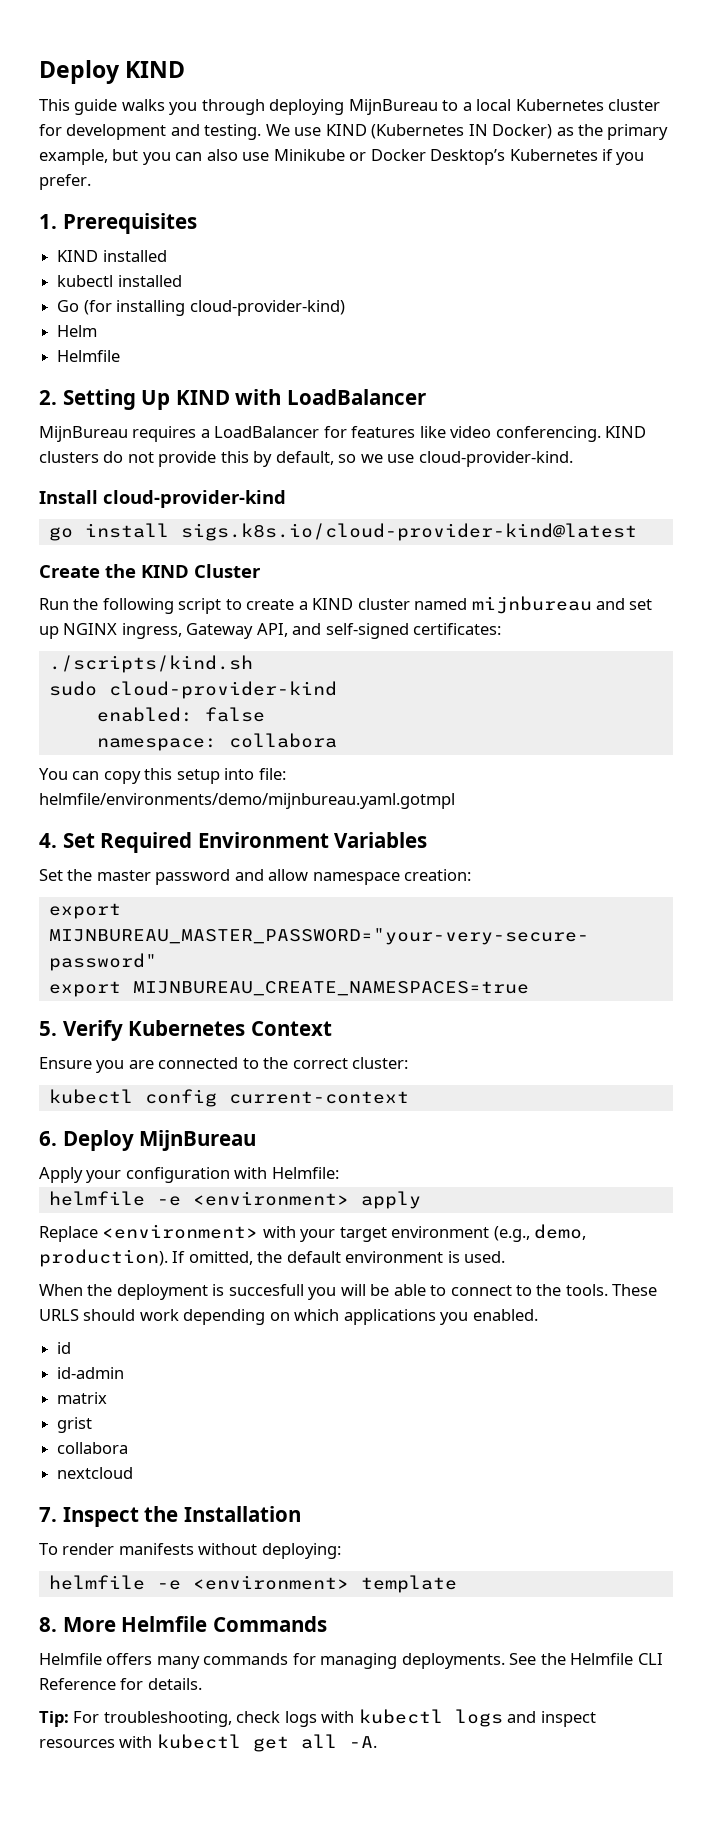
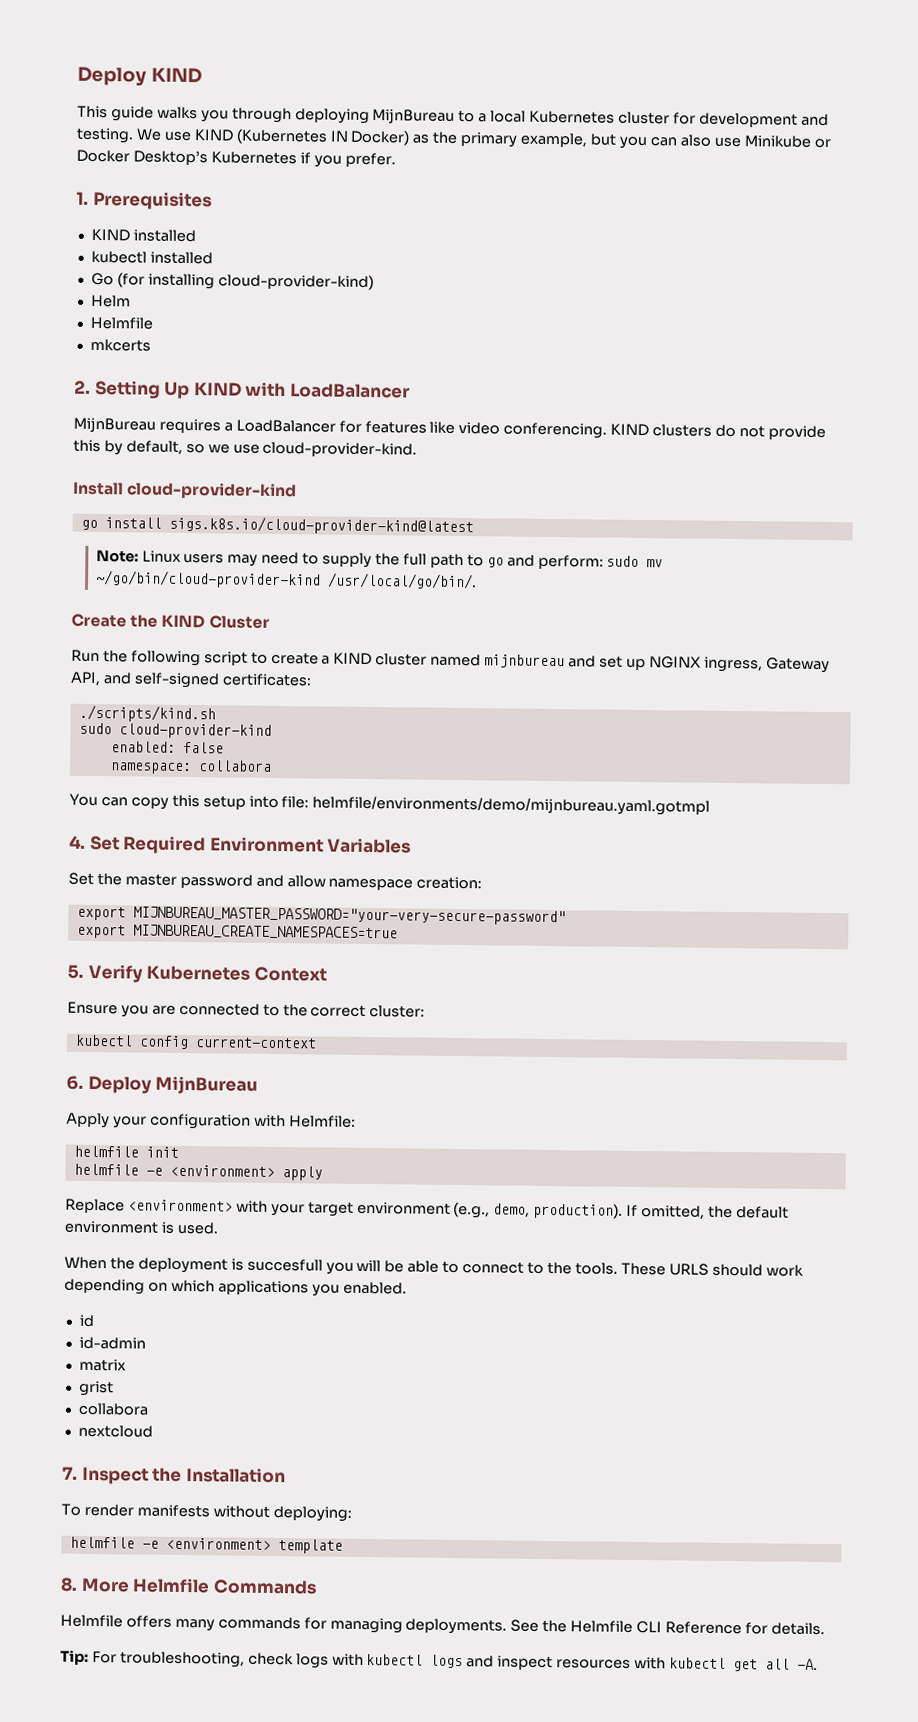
+ mkcerts
+ Note: Linux users may need to supply the full path to go and perform: sudo mv ~/go/bin/cloud-provider-kind /usr/local/go/bin/.
+ helmfile init

